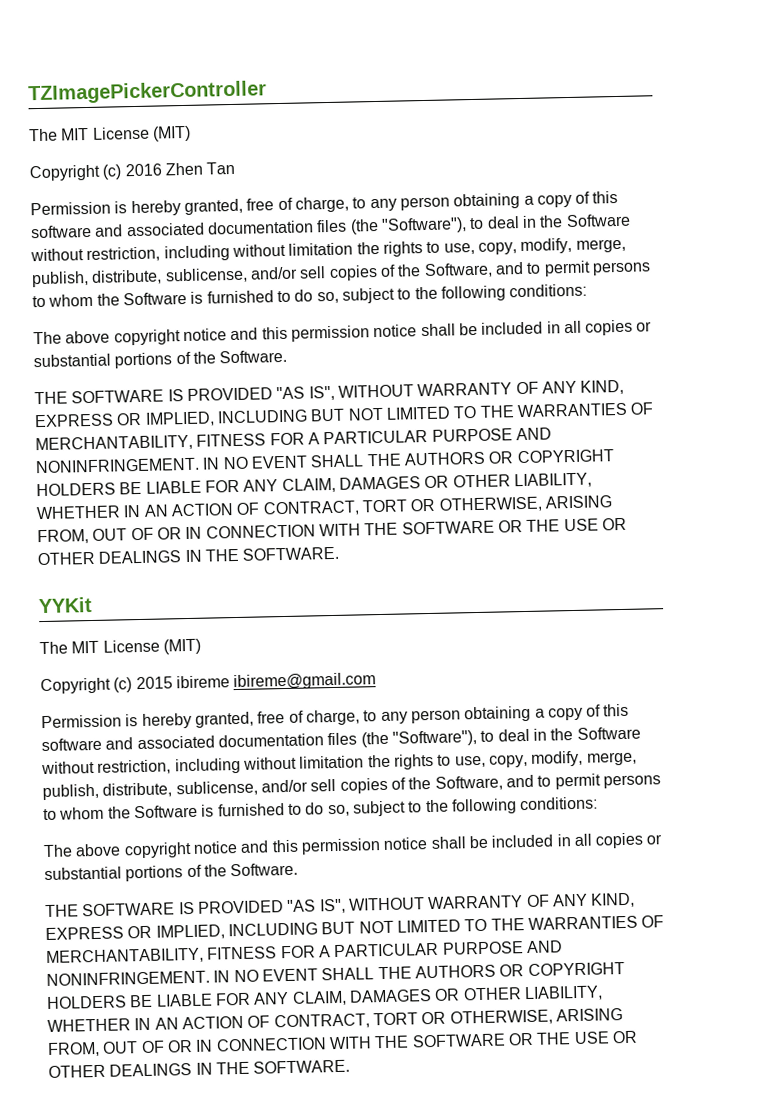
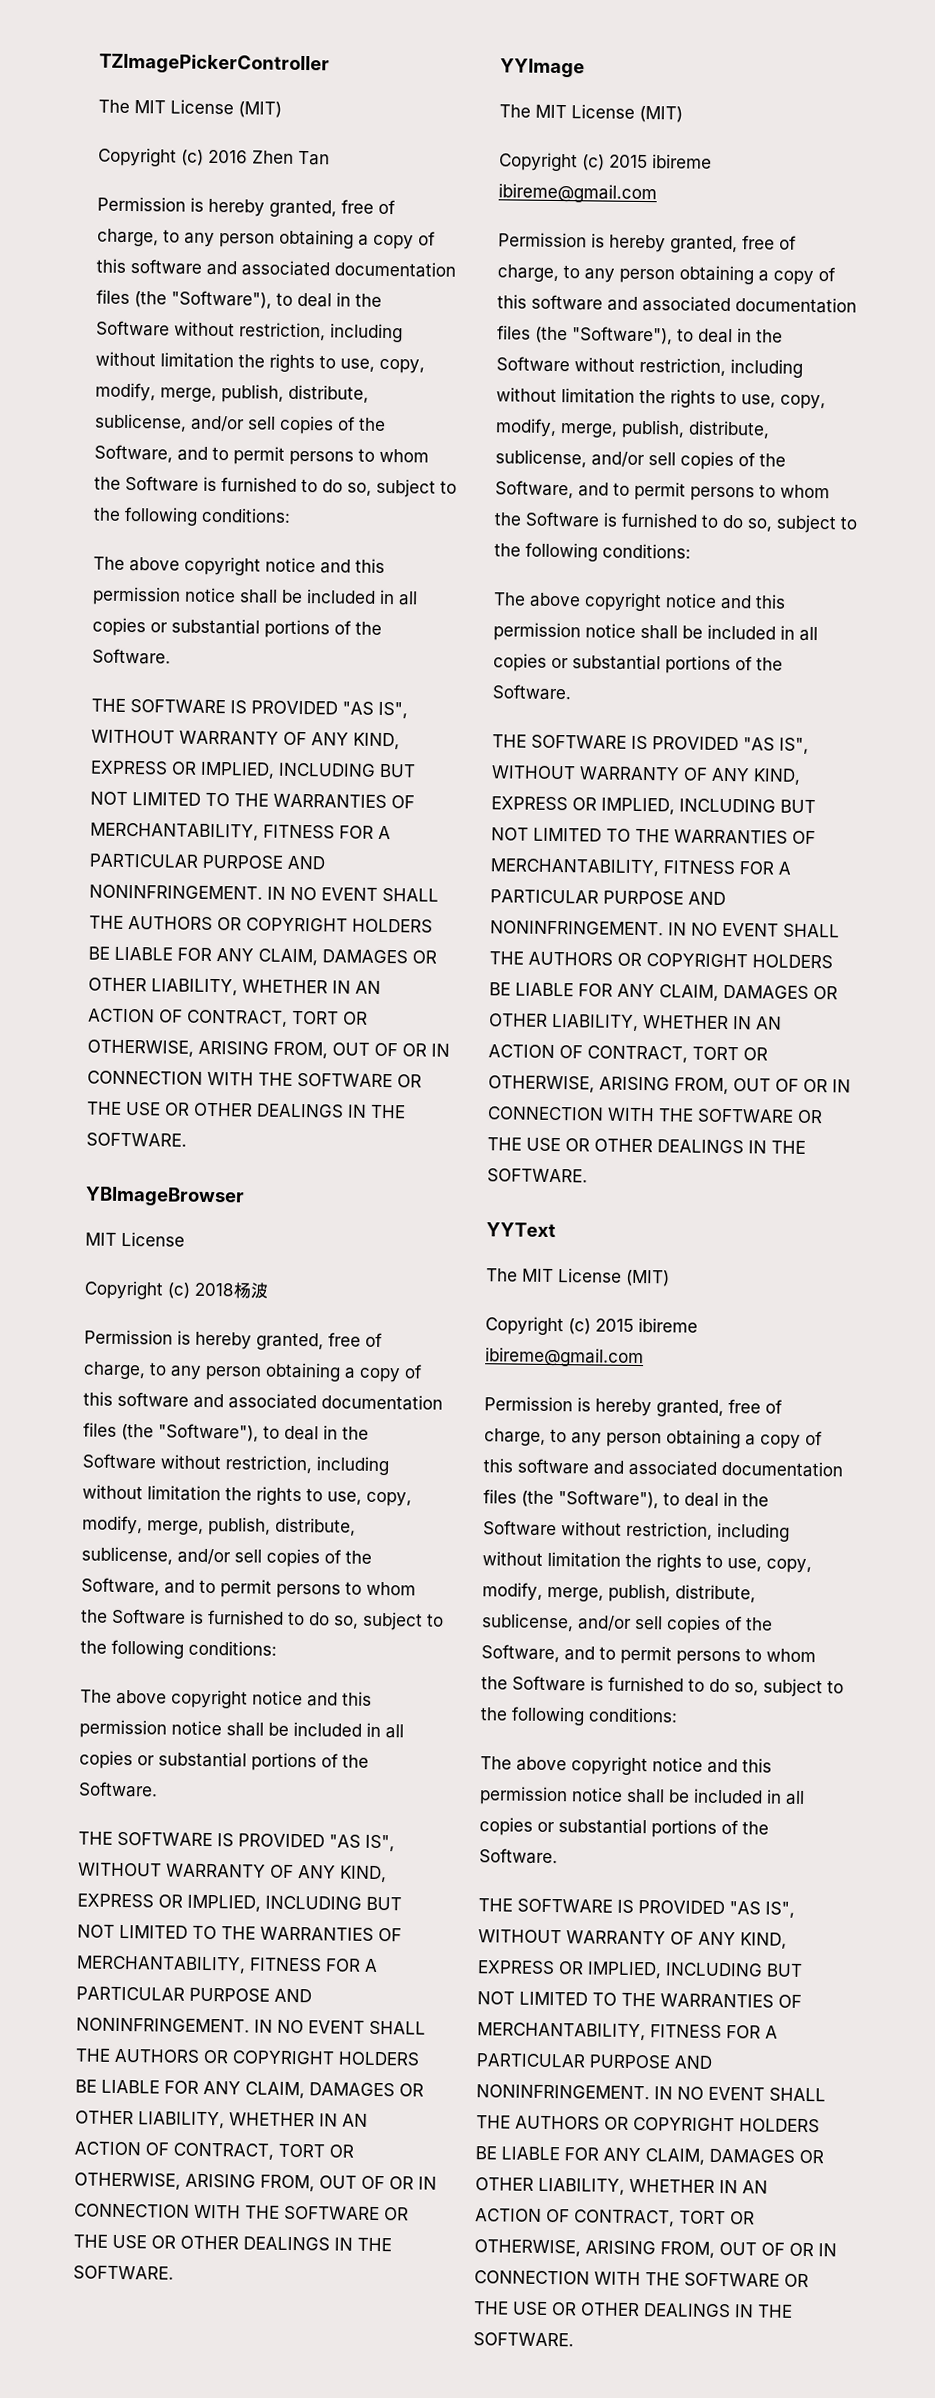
- YYKit
+ YBImageBrowser
+ MIT License
+ Copyright (c) 2018杨波
+ Permission is hereby granted, free of charge, to any person obtaining a copy of this software and associated documentation files (the "Software"), to deal in the Software without restriction, including without limitation the rights to use, copy, modify, merge, publish, distribute, sublicense, and/or sell copies of the Software, and to permit persons to whom the Software is furnished to do so, subject to the following conditions:
+ The above copyright notice and this permission notice shall be included in all copies or substantial portions of the Software.
+ THE SOFTWARE IS PROVIDED "AS IS", WITHOUT WARRANTY OF ANY KIND, EXPRESS OR IMPLIED, INCLUDING BUT NOT LIMITED TO THE WARRANTIES OF MERCHANTABILITY, FITNESS FOR A PARTICULAR PURPOSE AND NONINFRINGEMENT. IN NO EVENT SHALL THE AUTHORS OR COPYRIGHT HOLDERS BE LIABLE FOR ANY CLAIM, DAMAGES OR OTHER LIABILITY, WHETHER IN AN ACTION OF CONTRACT, TORT OR OTHERWISE, ARISING FROM, OUT OF OR IN CONNECTION WITH THE SOFTWARE OR THE USE OR OTHER DEALINGS IN THE SOFTWARE.
+ YYImage
+ YYText
+ The MIT License (MIT)
+ Copyright (c) 2015 ibireme ibireme@gmail.com
+ Permission is hereby granted, free of charge, to any person obtaining a copy of this software and associated documentation files (the "Software"), to deal in the Software without restriction, including without limitation the rights to use, copy, modify, merge, publish, distribute, sublicense, and/or sell copies of the Software, and to permit persons to whom the Software is furnished to do so, subject to the following conditions:
+ The above copyright notice and this permission notice shall be included in all copies or substantial portions of the Software.
+ THE SOFTWARE IS PROVIDED "AS IS", WITHOUT WARRANTY OF ANY KIND, EXPRESS OR IMPLIED, INCLUDING BUT NOT LIMITED TO THE WARRANTIES OF MERCHANTABILITY, FITNESS FOR A PARTICULAR PURPOSE AND NONINFRINGEMENT. IN NO EVENT SHALL THE AUTHORS OR COPYRIGHT HOLDERS BE LIABLE FOR ANY CLAIM, DAMAGES OR OTHER LIABILITY, WHETHER IN AN ACTION OF CONTRACT, TORT OR OTHERWISE, ARISING FROM, OUT OF OR IN CONNECTION WITH THE SOFTWARE OR THE USE OR OTHER DEALINGS IN THE SOFTWARE.

